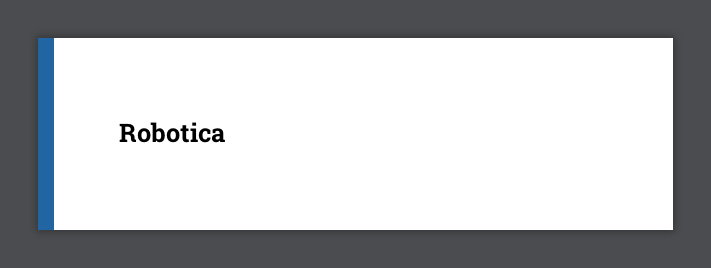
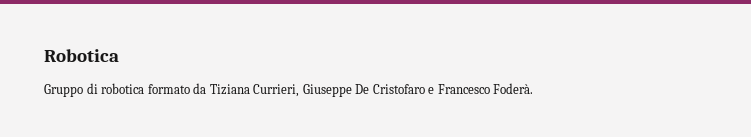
+ Gruppo di robotica formato da Tiziana Currieri, Giuseppe De Cristofaro e Francesco Foderà.

